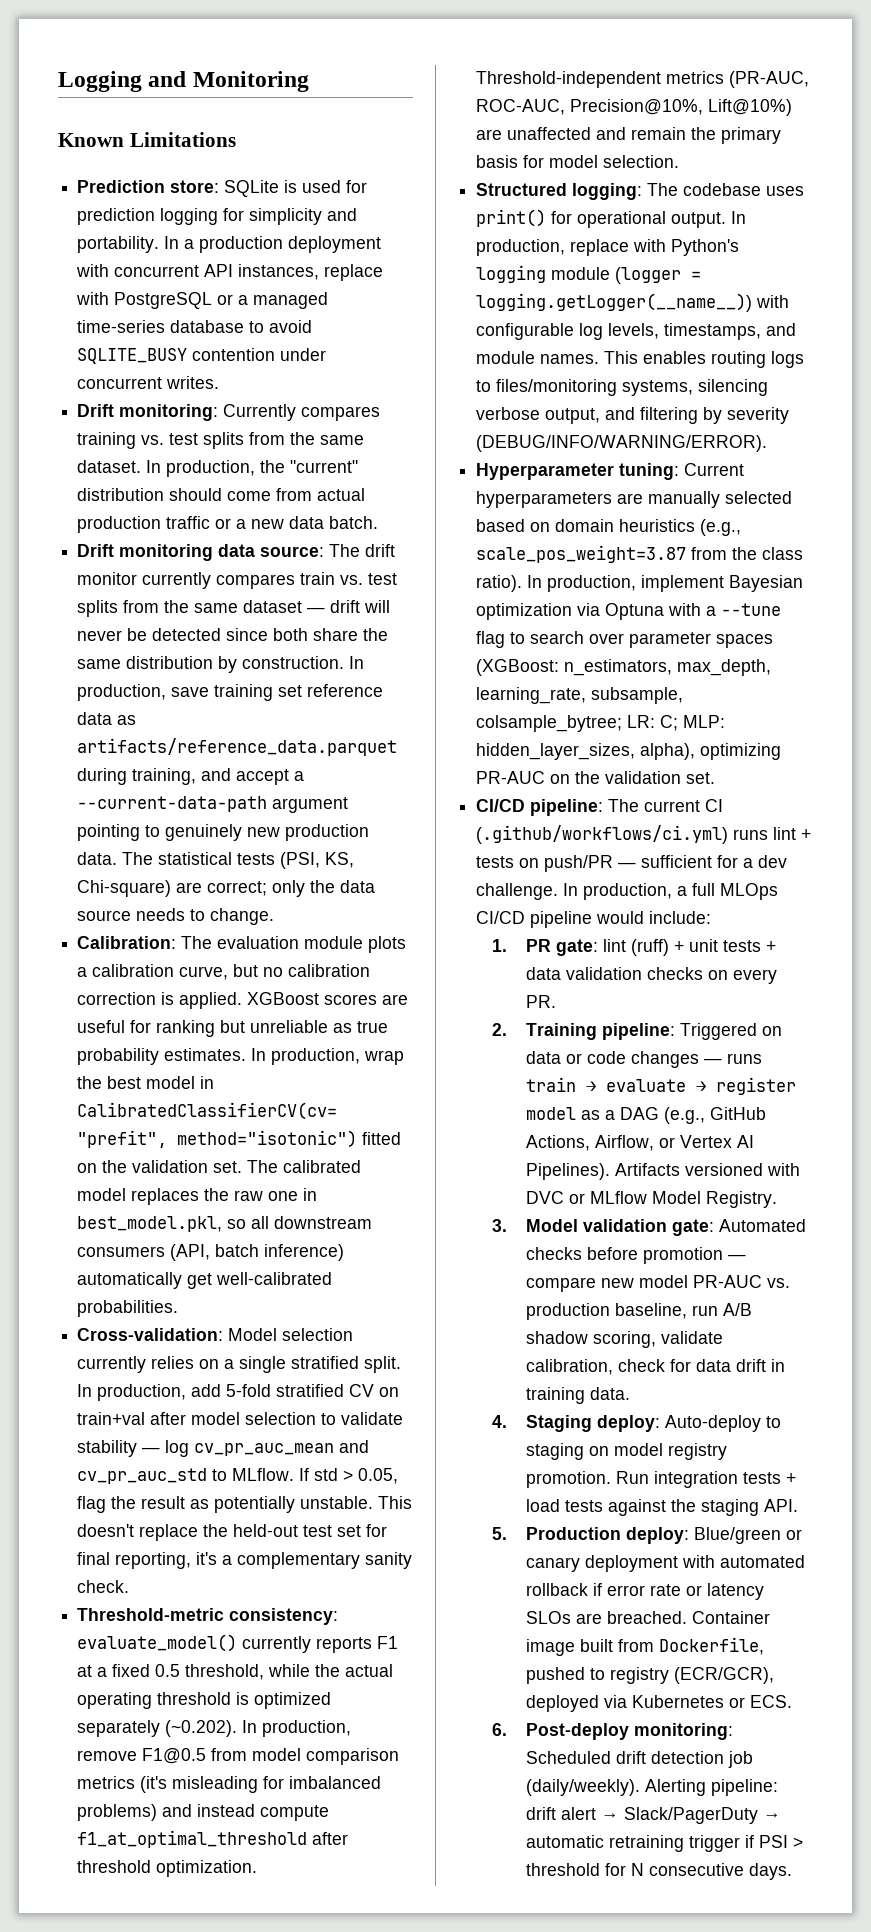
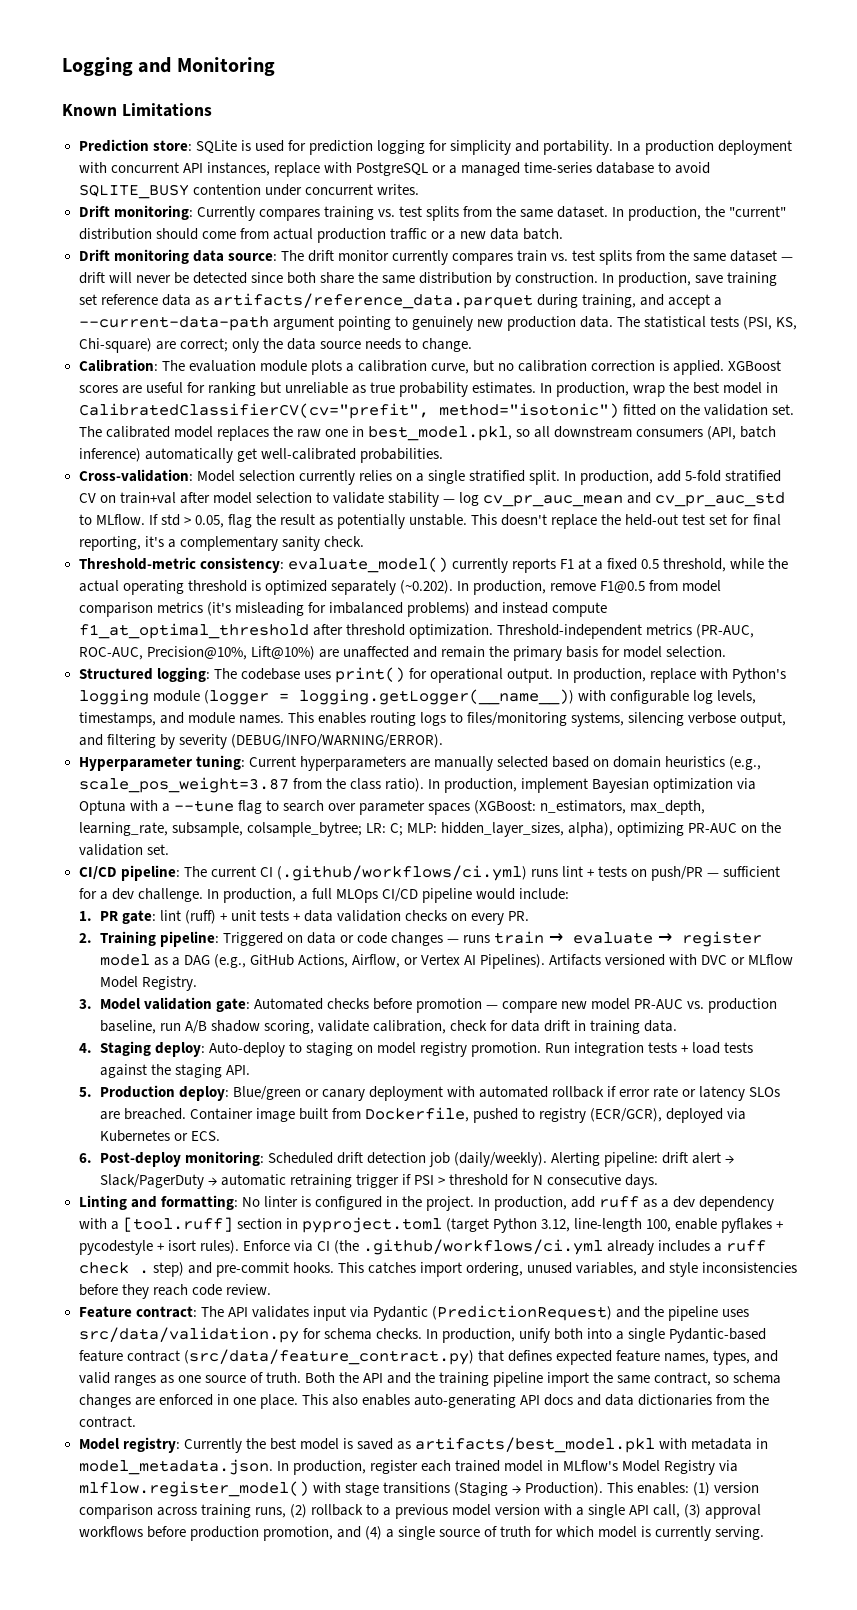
+ Linting and formatting: No linter is configured in the project. In production, add ruff as a dev dependency with a [tool.ruff] section in pyproject.toml (target Python 3.12, line-length 100, enable pyflakes + pycodestyle + isort rules). Enforce via CI (the .github/workflows/ci.yml already includes a ruff check . step) and pre-commit hooks. This catches import ordering, unused variables, and style inconsistencies before they reach code review.
+ Feature contract: The API validates input via Pydantic (PredictionRequest) and the pipeline uses src/data/validation.py for schema checks. In production, unify both into a single Pydantic-based feature contract (src/data/feature_contract.py) that defines expected feature names, types, and valid ranges as one source of truth. Both the API and the training pipeline import the same contract, so schema changes are enforced in one place. This also enables auto-generating API docs and data dictionaries from the contract.
+ Model registry: Currently the best model is saved as artifacts/best_model.pkl with metadata in model_metadata.json. In production, register each trained model in MLflow's Model Registry via mlflow.register_model() with stage transitions (Staging → Production). This enables: (1) version comparison across training runs, (2) rollback to a previous model version with a single API call, (3) approval workflows before production promotion, and (4) a single source of truth for which model is currently serving.

